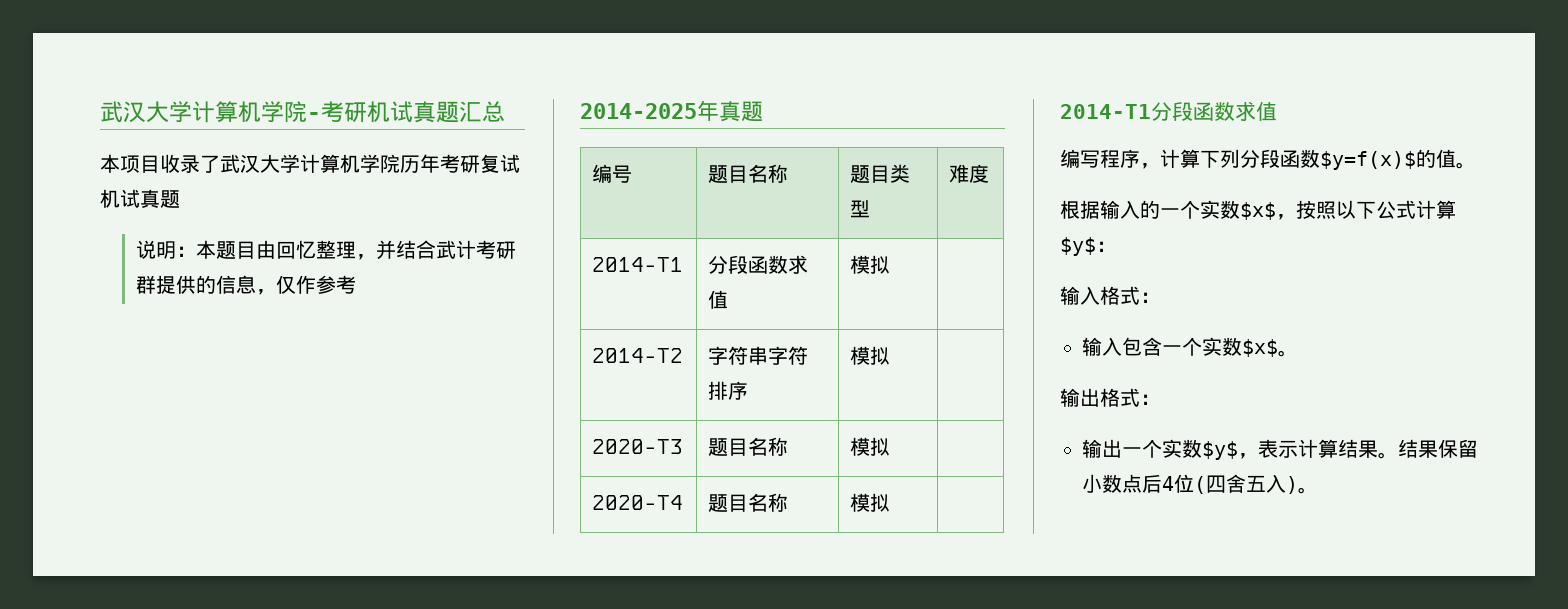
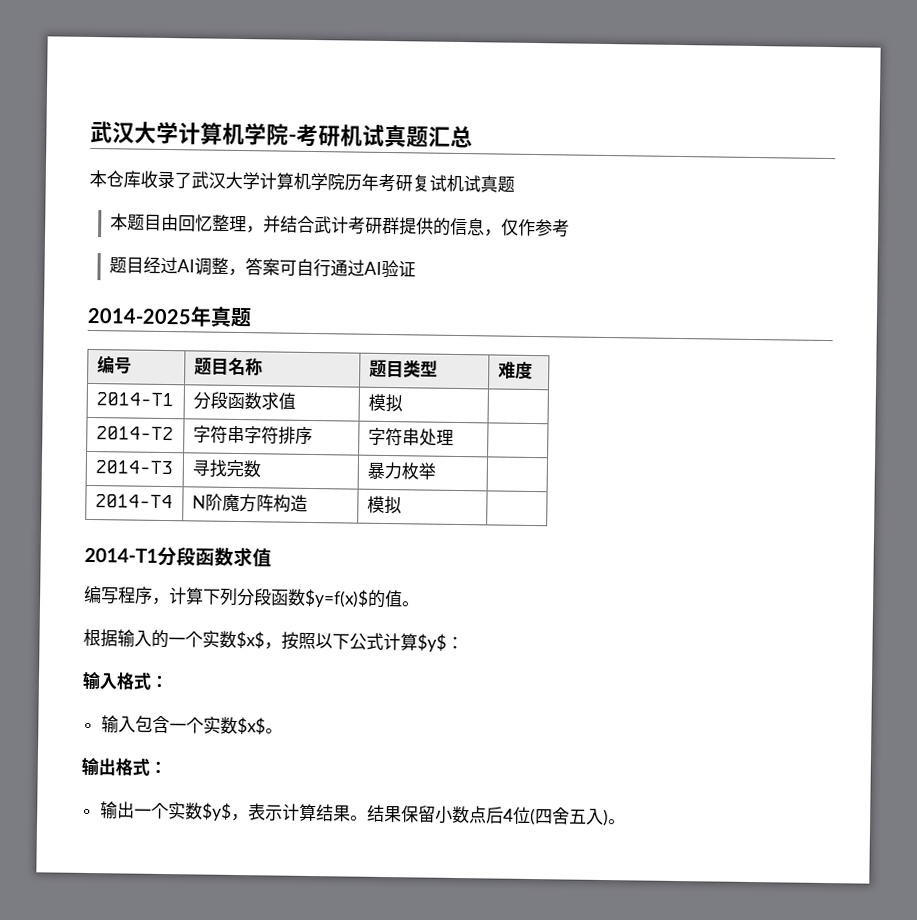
- 本项目收录了武汉大学计算机学院历年考研复试机试真题
+ 本仓库收录了武汉大学计算机学院历年考研复试机试真题
- 说明：本题目由回忆整理，并结合武计考研群提供的信息，仅作参考
+ 本题目由回忆整理，并结合武计考研群提供的信息，仅作参考
+ 题目经过AI调整，答案可自行通过AI验证
- 2014-T2 | 字符串字符排序 | 模拟 |
- 2020-T3 | 题目名称 | 模拟 |
- 2020-T4 | 题目名称 | 模拟 |
+ 2014-T2 | 字符串字符排序 | 字符串处理 |
+ 2014-T3 | 寻找完数 | 暴力枚举 |
+ 2014-T4 | N阶魔方阵构造 | 模拟 |

